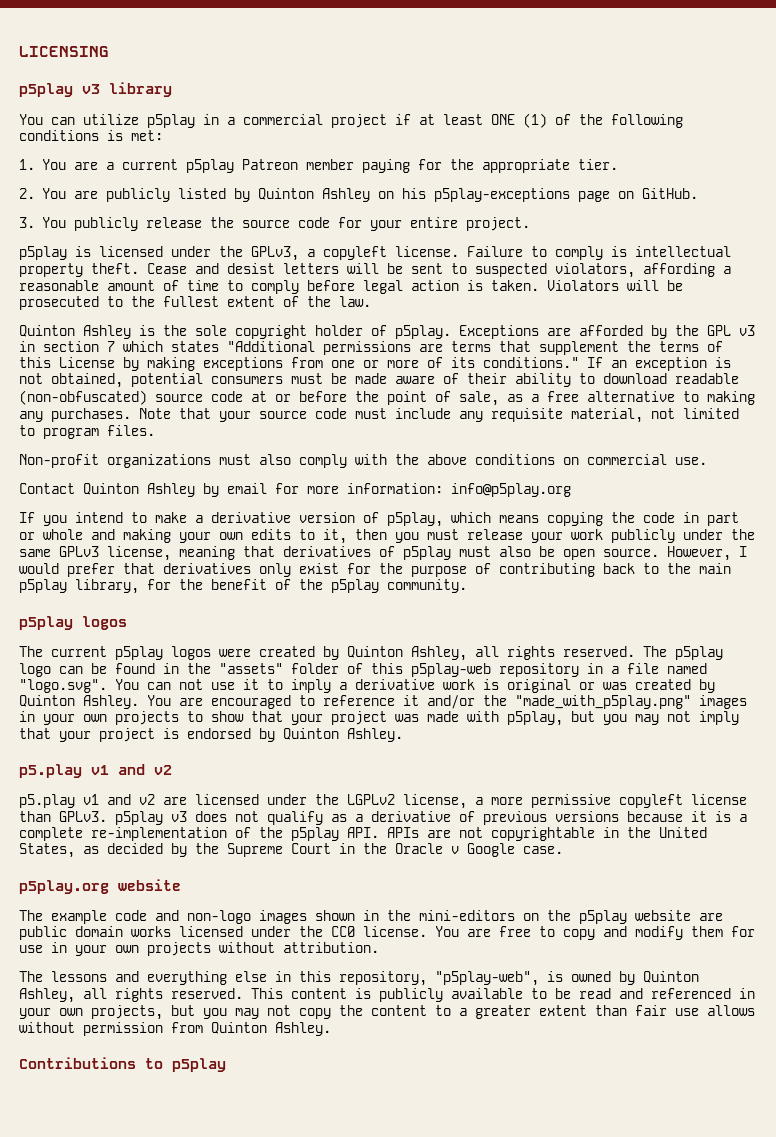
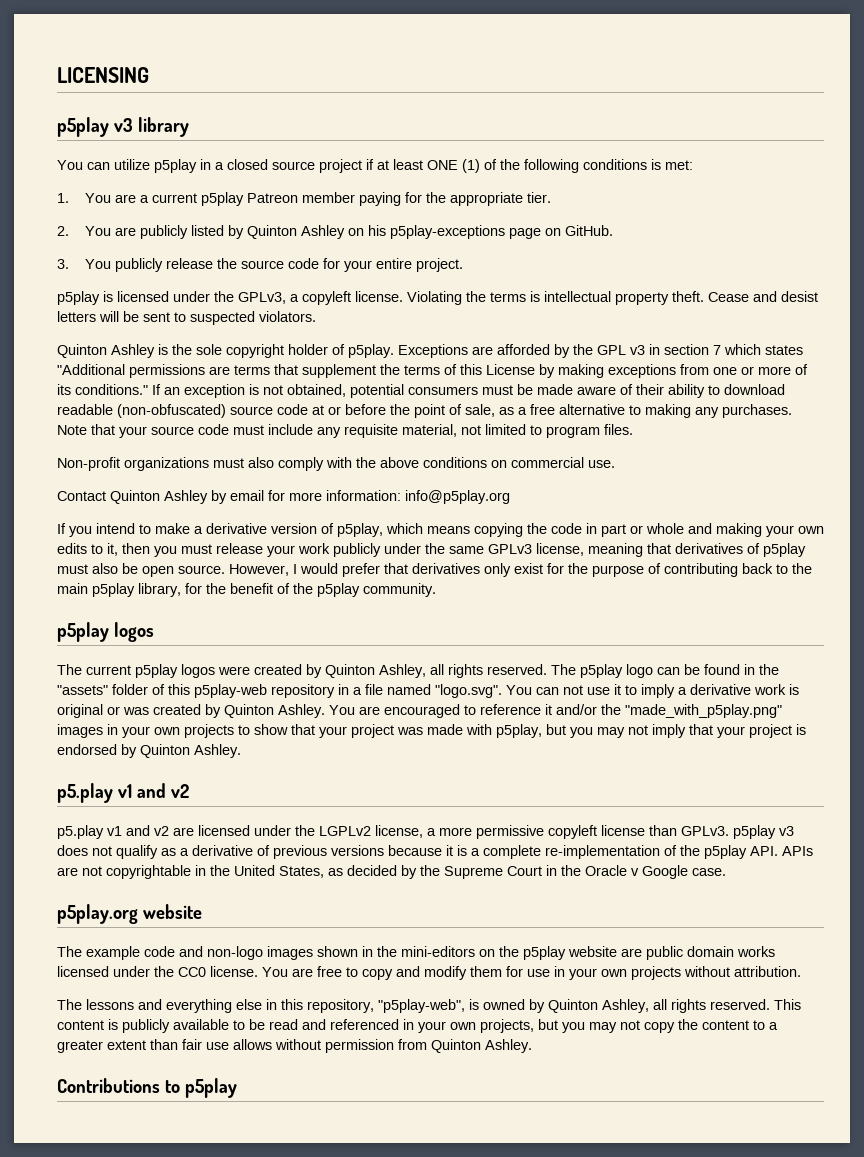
- You can utilize p5play in a commercial project if at least ONE (1) of the following conditions is met:
+ You can utilize p5play in a closed source project if at least ONE (1) of the following conditions is met:
- Failure to comply is intellectual property theft.
+ Violating the terms is intellectual property theft.
- Cease and desist letters will be sent to suspected violators, affording a reasonable amount of time to comply before legal action is taken. Violators will be prosecuted to the fullest extent of the law.
+ Cease and desist letters will be sent to suspected violators.

